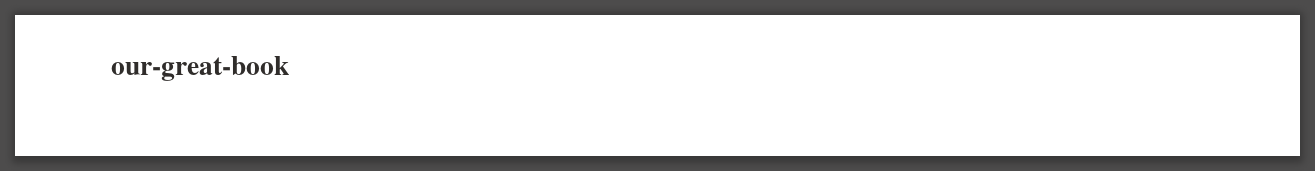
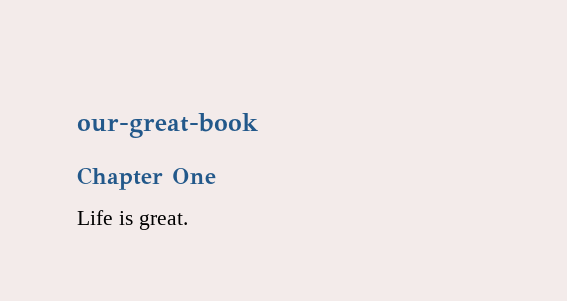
+ Chapter One
+ Life is great.

